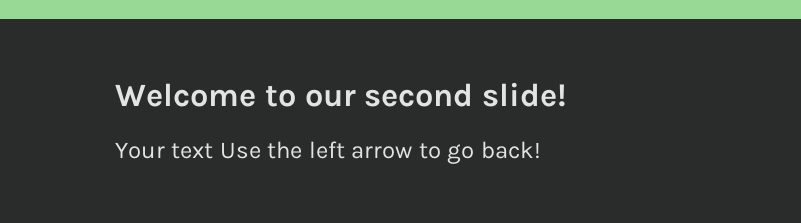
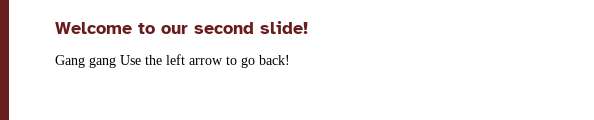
- Your text Use the left arrow to go back!
+ Gang gang Use the left arrow to go back!

